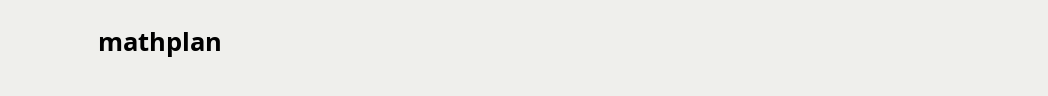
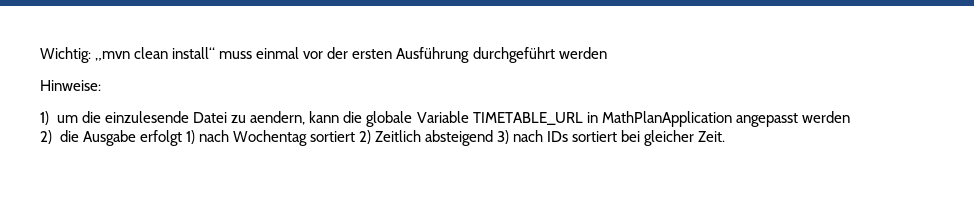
- mathplan
+ Wichtig: „mvn clean install“ muss einmal vor der ersten Ausführung durchgeführt werden
+ Hinweise:
+ 1) um die einzulesende Datei zu aendern, kann die globale Variable TIMETABLE_URL in MathPlanApplication angepasst werden
+ 2) die Ausgabe erfolgt 1) nach Wochentag sortiert 2) Zeitlich absteigend 3) nach IDs sortiert bei gleicher Zeit.

